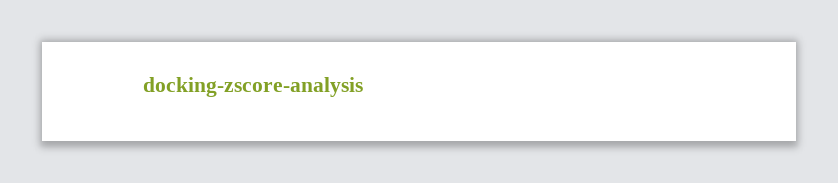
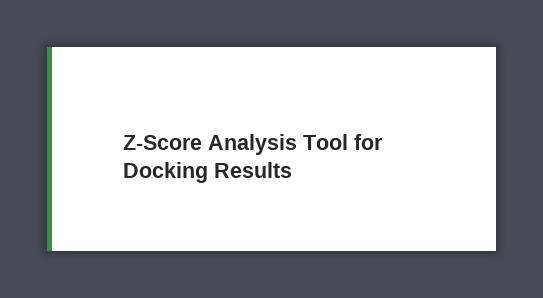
- docking-zscore-analysis
+ Z-Score Analysis Tool for Docking Results

